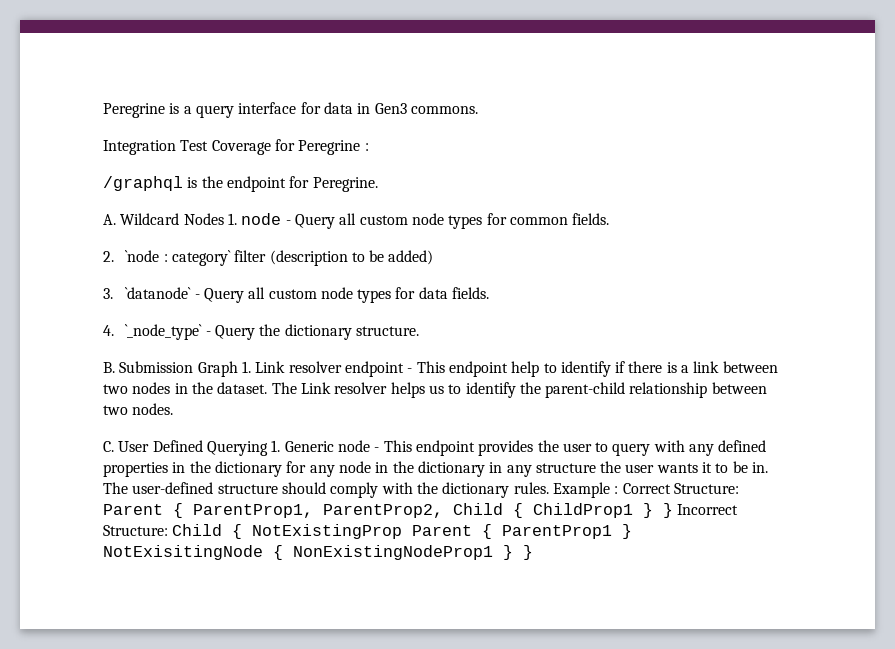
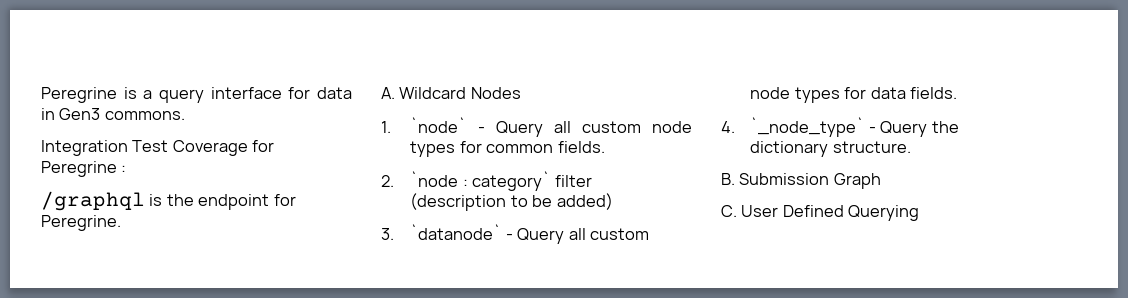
- A. Wildcard Nodes 1. node - Query all custom node types for common fields.
+ A. Wildcard Nodes
+ 1. `node` - Query all custom node types for common fields.
- B. Submission Graph 1. Link resolver endpoint - This endpoint help to identify if there is a link between two nodes in the dataset. The Link resolver helps us to identify the parent-child relationship between two nodes.
- C. User Defined Querying 1. Generic node - This endpoint provides the user to query with any defined properties in the dictionary for any node in the dictionary in any structure the user wants it to be in. The user-defined structure should comply with the dictionary rules. Example : Correct Structure: Parent { ParentProp1, ParentProp2, Child { ChildProp1 } } Incorrect Structure: Child { NotExistingProp Parent { ParentProp1 } NotExisitingNode { NonExistingNodeProp1 } }
+ B. Submission Graph
+ C. User Defined Querying

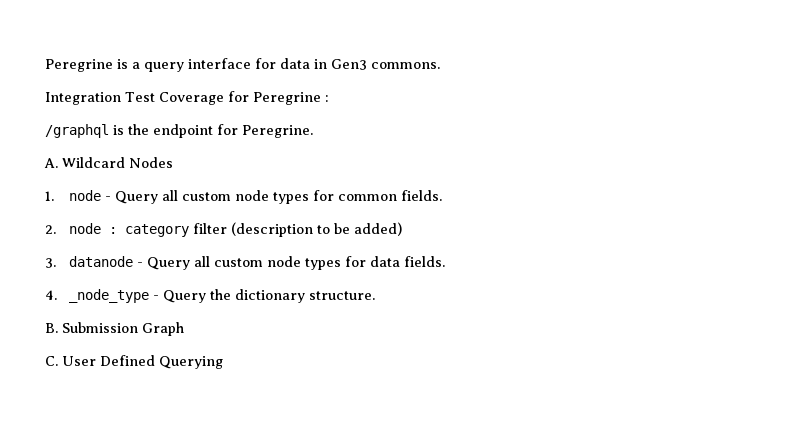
- 1. `node` - Query all custom node types for common fields.
+ 1. node - Query all custom node types for common fields.
- 2. `node : category` filter (description to be added)
+ 2. node : category filter (description to be added)
- 3. `datanode` - Query all custom node types for data fields.
+ 3. datanode - Query all custom node types for data fields.
- 4. `_node_type` - Query the dictionary structure.
+ 4. _node_type - Query the dictionary structure.

